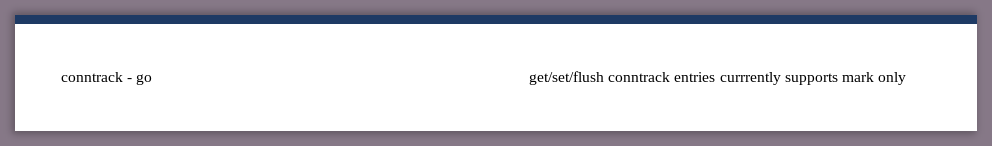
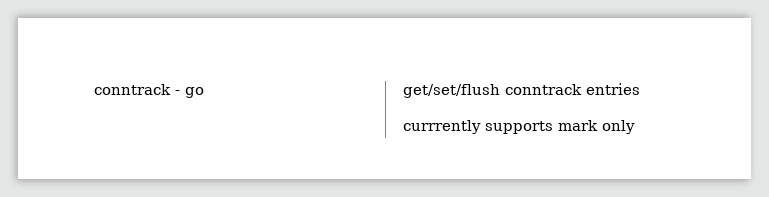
- get/set/flush conntrack entries currrently supports mark only
+ get/set/flush conntrack entries
+ currrently supports mark only

